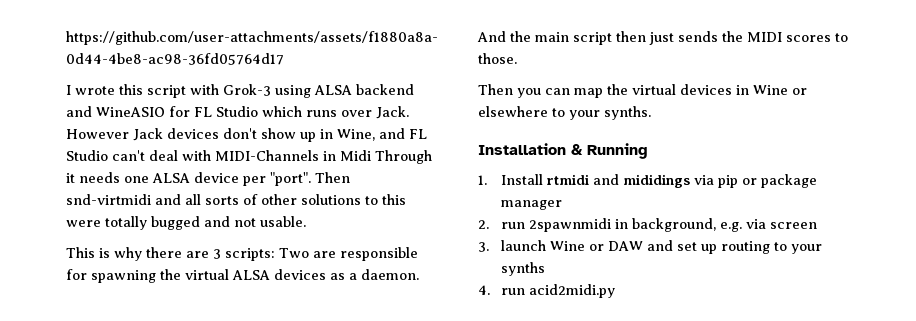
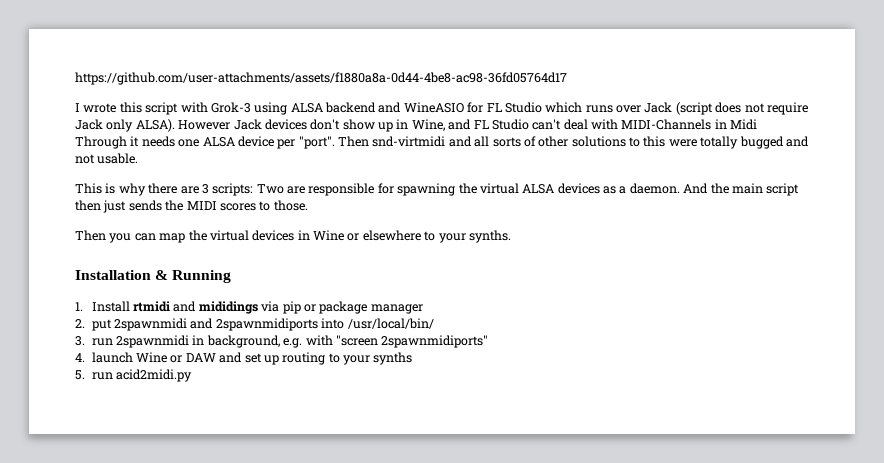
- I wrote this script with Grok-3 using ALSA backend and WineASIO for FL Studio which runs over Jack.
+ I wrote this script with Grok-3 using ALSA backend and WineASIO for FL Studio which runs over Jack (script does not require Jack only ALSA).
- 2. run 2spawnmidi in background, e.g. via screen
- 3. launch Wine or DAW and set up routing to your synths
+ 2. put 2spawnmidi and 2spawnmidiports into /usr/local/bin/
+ 3. run 2spawnmidi in background, e.g. with "screen 2spawnmidiports"
+ 4. launch Wine or DAW and set up routing to your synths
- 4. run acid2midi.py
+ 5. run acid2midi.py

